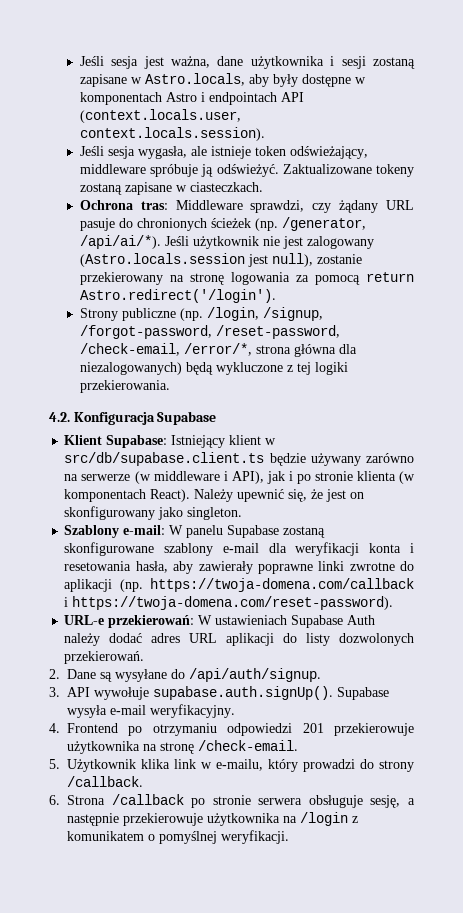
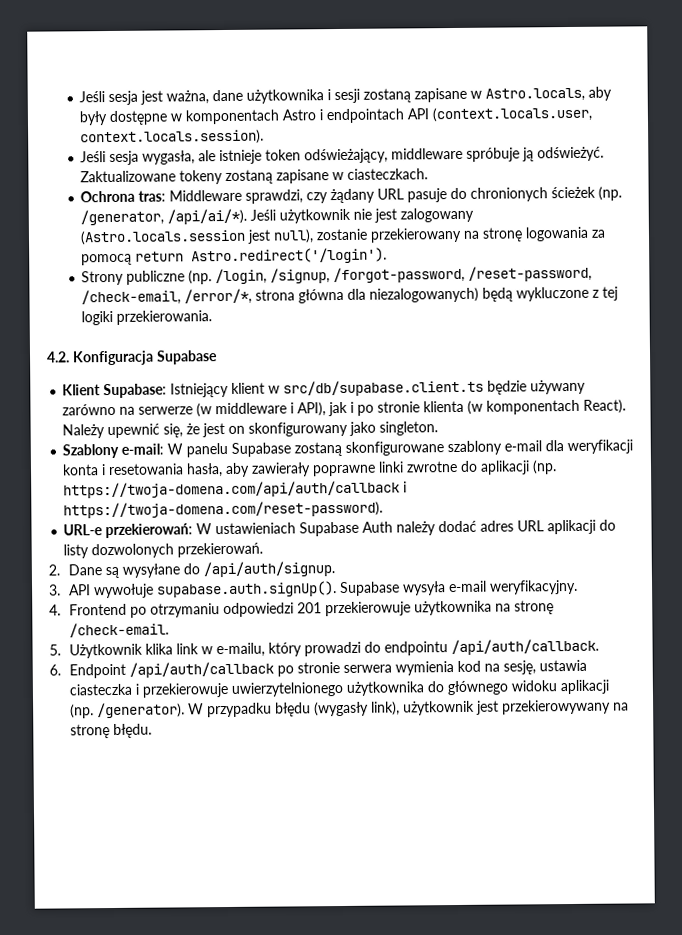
- Szablony e-mail: W panelu Supabase zostaną skonfigurowane szablony e-mail dla weryfikacji konta i resetowania hasła, aby zawierały poprawne linki zwrotne do aplikacji (np. https://twoja-domena.com/callback i https://twoja-domena.com/reset-password).
+ Szablony e-mail: W panelu Supabase zostaną skonfigurowane szablony e-mail dla weryfikacji konta i resetowania hasła, aby zawierały poprawne linki zwrotne do aplikacji (np. https://twoja-domena.com/api/auth/callback i https://twoja-domena.com/reset-password).
- 5. Użytkownik klika link w e-mailu, który prowadzi do strony /callback.
+ 5. Użytkownik klika link w e-mailu, który prowadzi do endpointu /api/auth/callback.
- 6. Strona /callback po stronie serwera obsługuje sesję, a następnie przekierowuje użytkownika na /login z komunikatem o pomyślnej weryfikacji.
+ 6. Endpoint /api/auth/callback po stronie serwera wymienia kod na sesję, ustawia ciasteczka i przekierowuje uwierzytelnionego użytkownika do głównego widoku aplikacji (np. /generator). W przypadku błędu (wygasły link), użytkownik jest przekierowywany na stronę błędu.

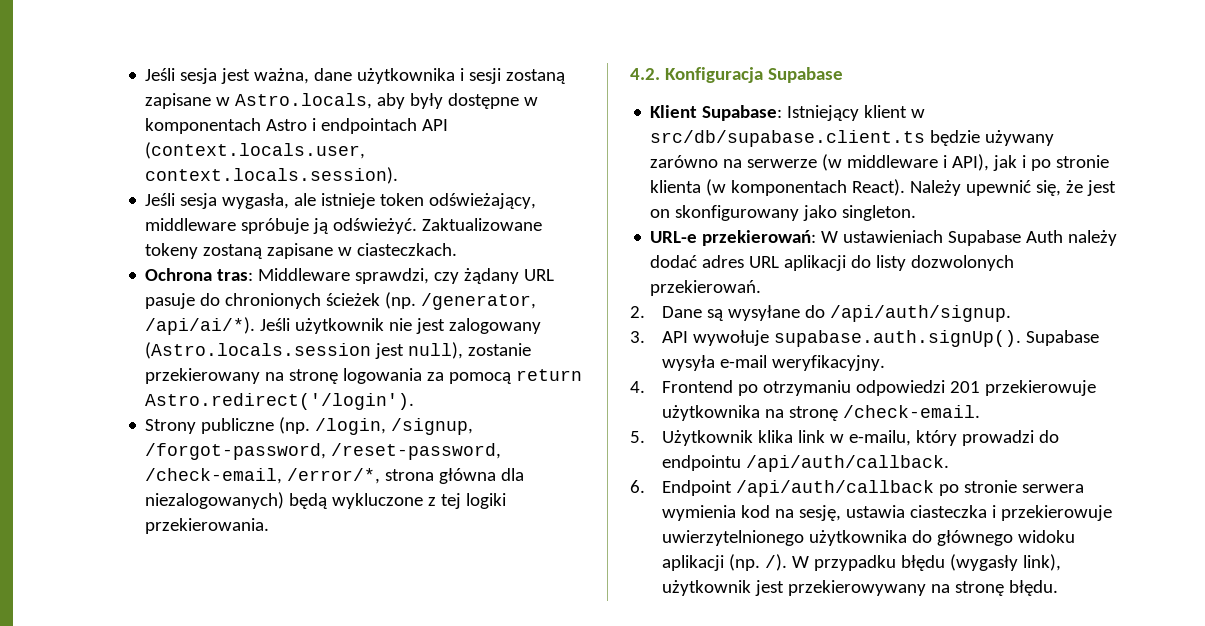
- Szablony e-mail: W panelu Supabase zostaną skonfigurowane szablony e-mail dla weryfikacji konta i resetowania hasła, aby zawierały poprawne linki zwrotne do aplikacji (np. https://twoja-domena.com/api/auth/callback i https://twoja-domena.com/reset-password).
- 6. Endpoint /api/auth/callback po stronie serwera wymienia kod na sesję, ustawia ciasteczka i przekierowuje uwierzytelnionego użytkownika do głównego widoku aplikacji (np. /generator).
+ 6. Endpoint /api/auth/callback po stronie serwera wymienia kod na sesję, ustawia ciasteczka i przekierowuje uwierzytelnionego użytkownika do głównego widoku aplikacji (np. /).

